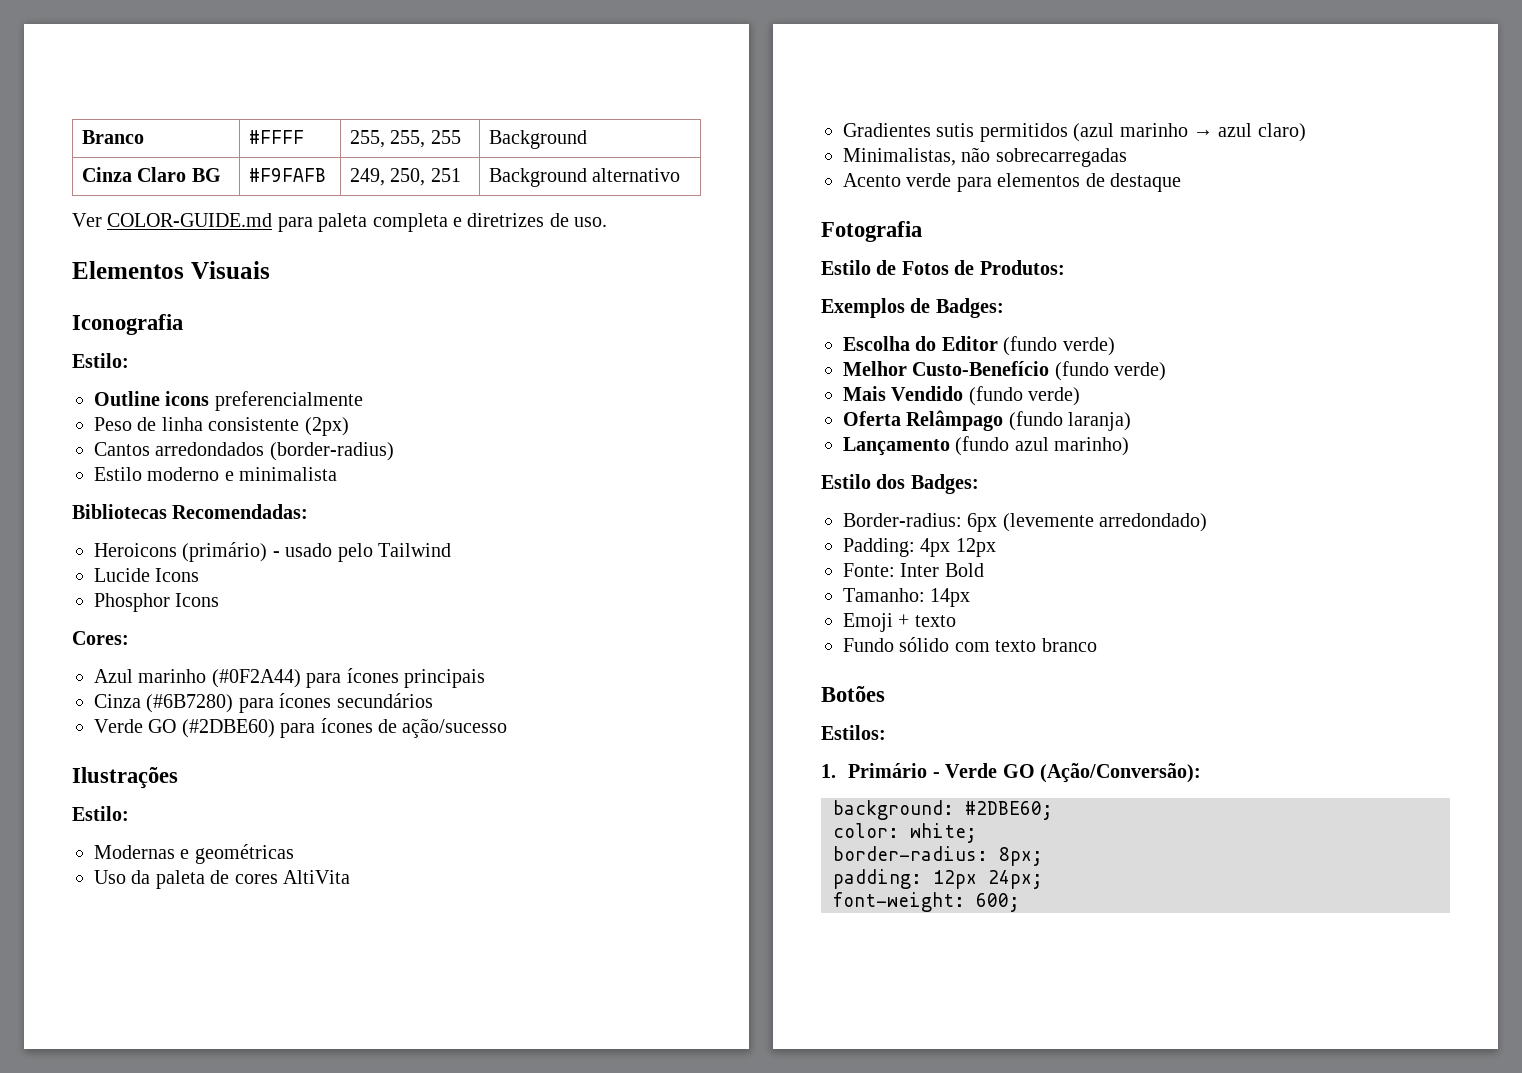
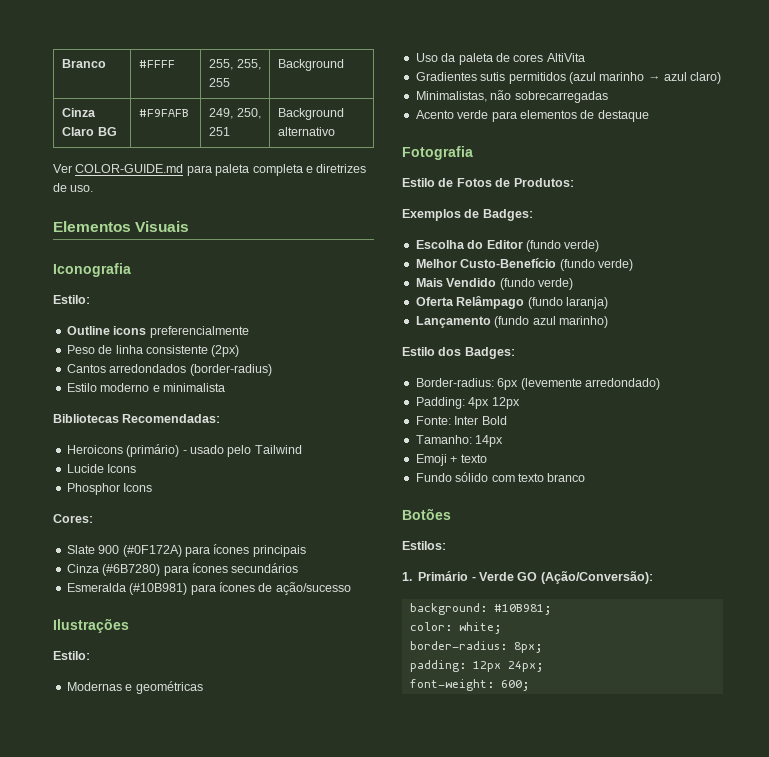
- Azul marinho (#0F2A44) para ícones principais
+ Slate 900 (#0F172A) para ícones principais
- Verde GO (#2DBE60) para ícones de ação/sucesso
+ Esmeralda (#10B981) para ícones de ação/sucesso
- background: #2DBE60;
+ background: #10B981;

